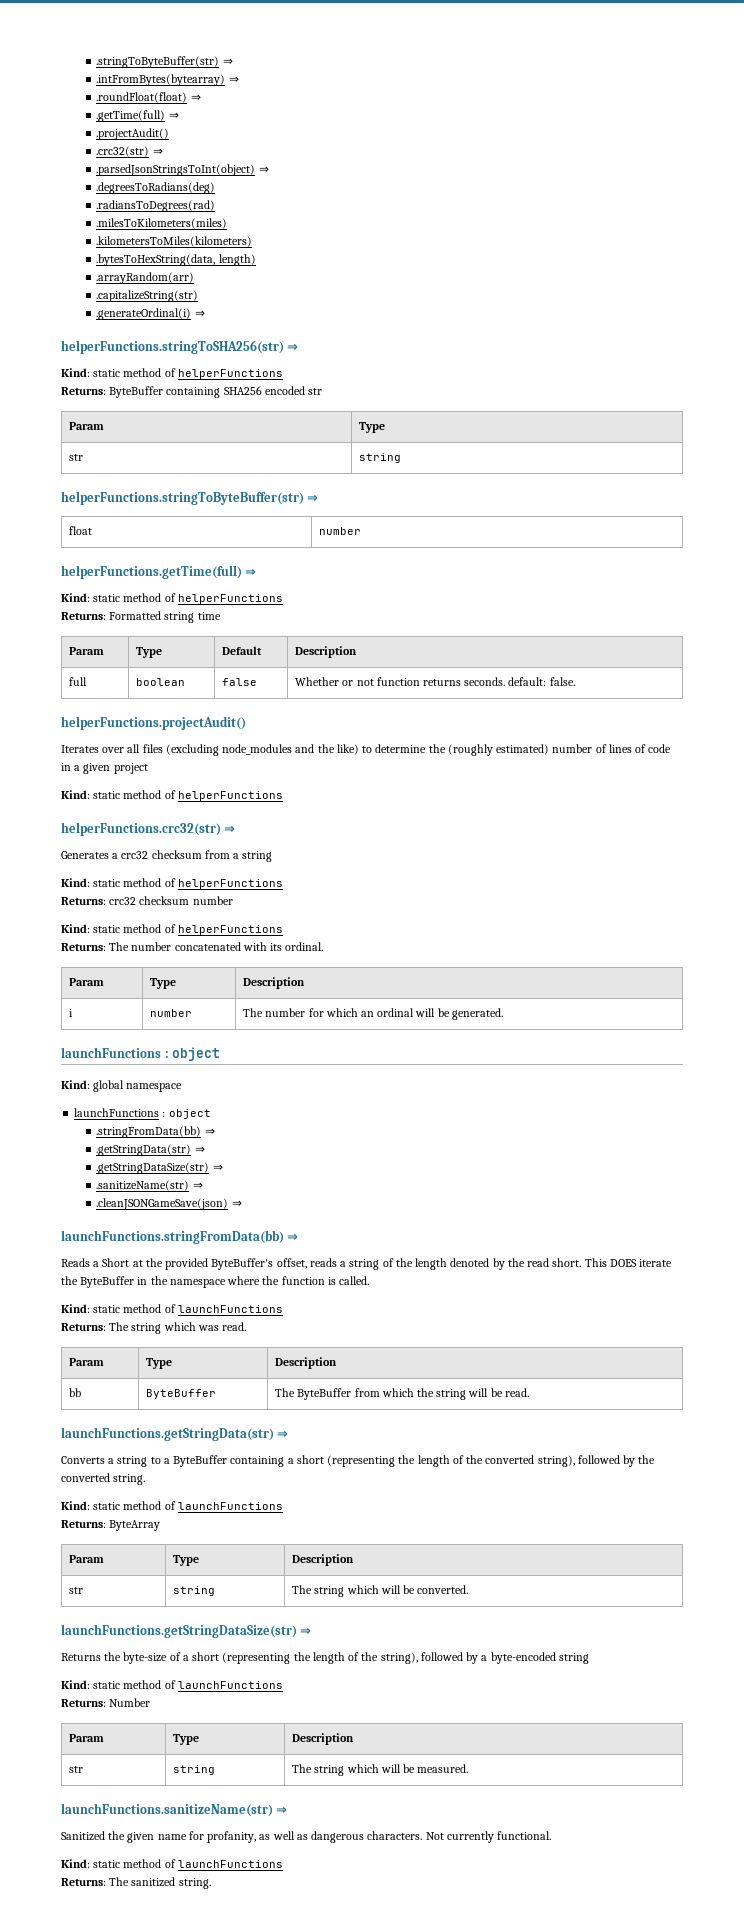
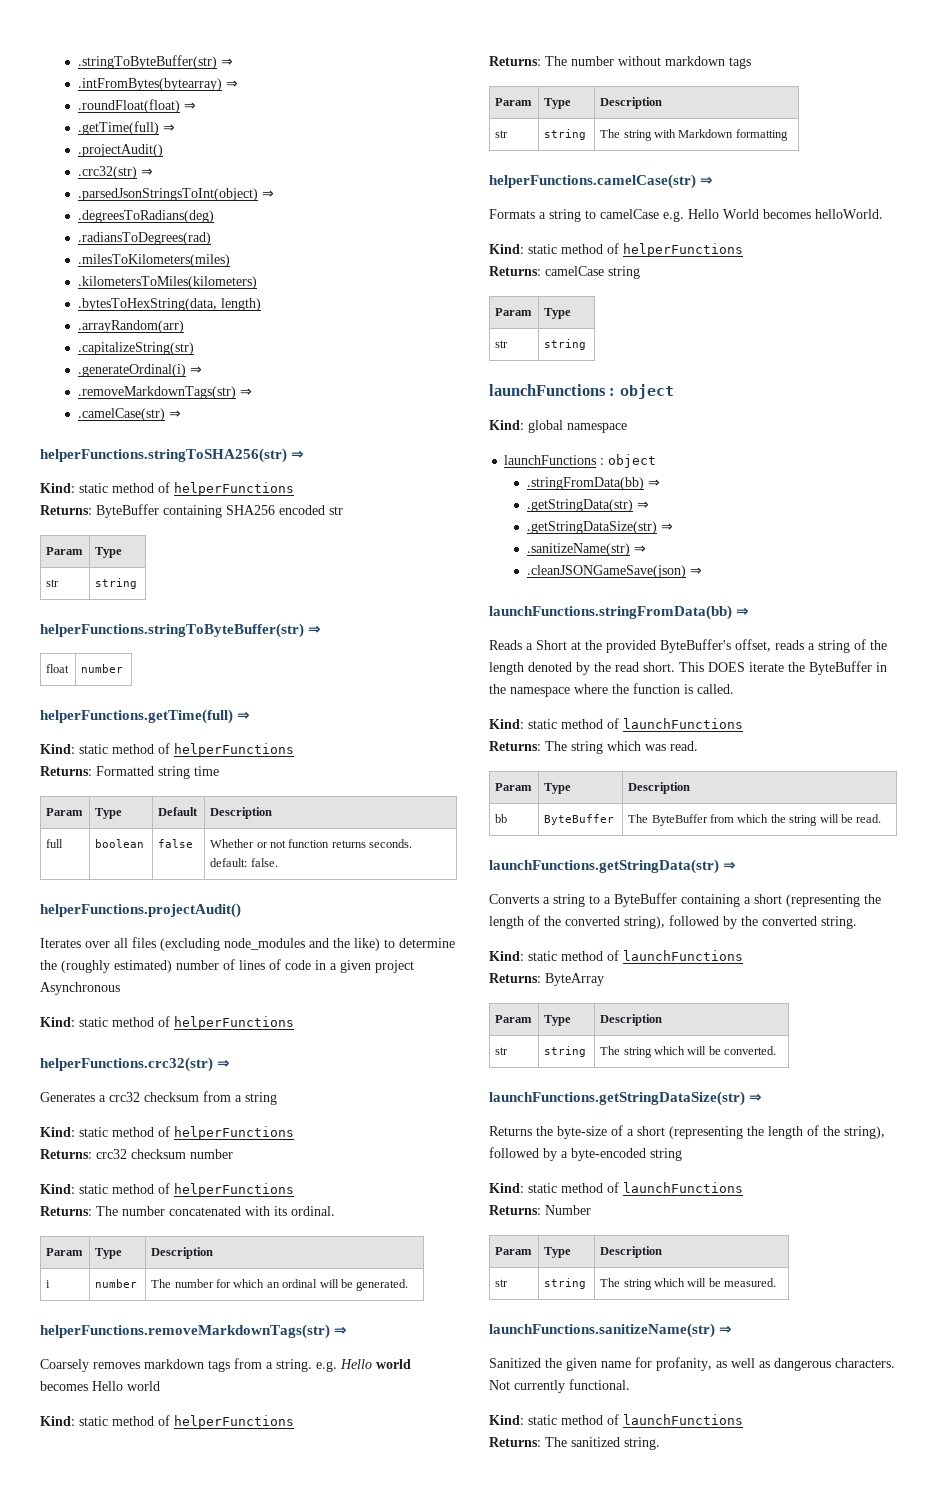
+ .removeMarkdownTags(str) ⇒
+ .camelCase(str) ⇒
- Iterates over all files (excluding node_modules and the like) to determine the (roughly estimated) number of lines of code in a given project
+ Iterates over all files (excluding node_modules and the like) to determine the (roughly estimated) number of lines of code in a given project Asynchronous
+ helperFunctions.removeMarkdownTags(str) ⇒
+ Coarsely removes markdown tags from a string. e.g. Hello world becomes Hello world
+ Kind: static method of helperFunctions
+ Returns: The number without markdown tags
+ Param | Type | Description
+ str | string | The string with Markdown formatting
+ helperFunctions.camelCase(str) ⇒
+ Formats a string to camelCase e.g. Hello World becomes helloWorld.
+ Kind: static method of helperFunctions
+ Returns: camelCase string
+ Param | Type
+ str | string

